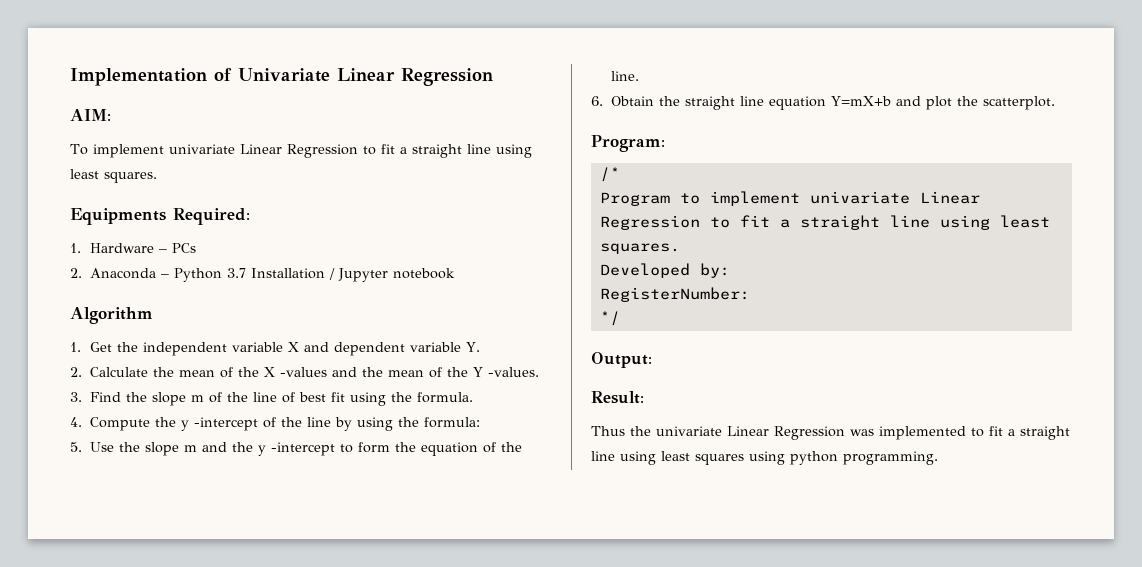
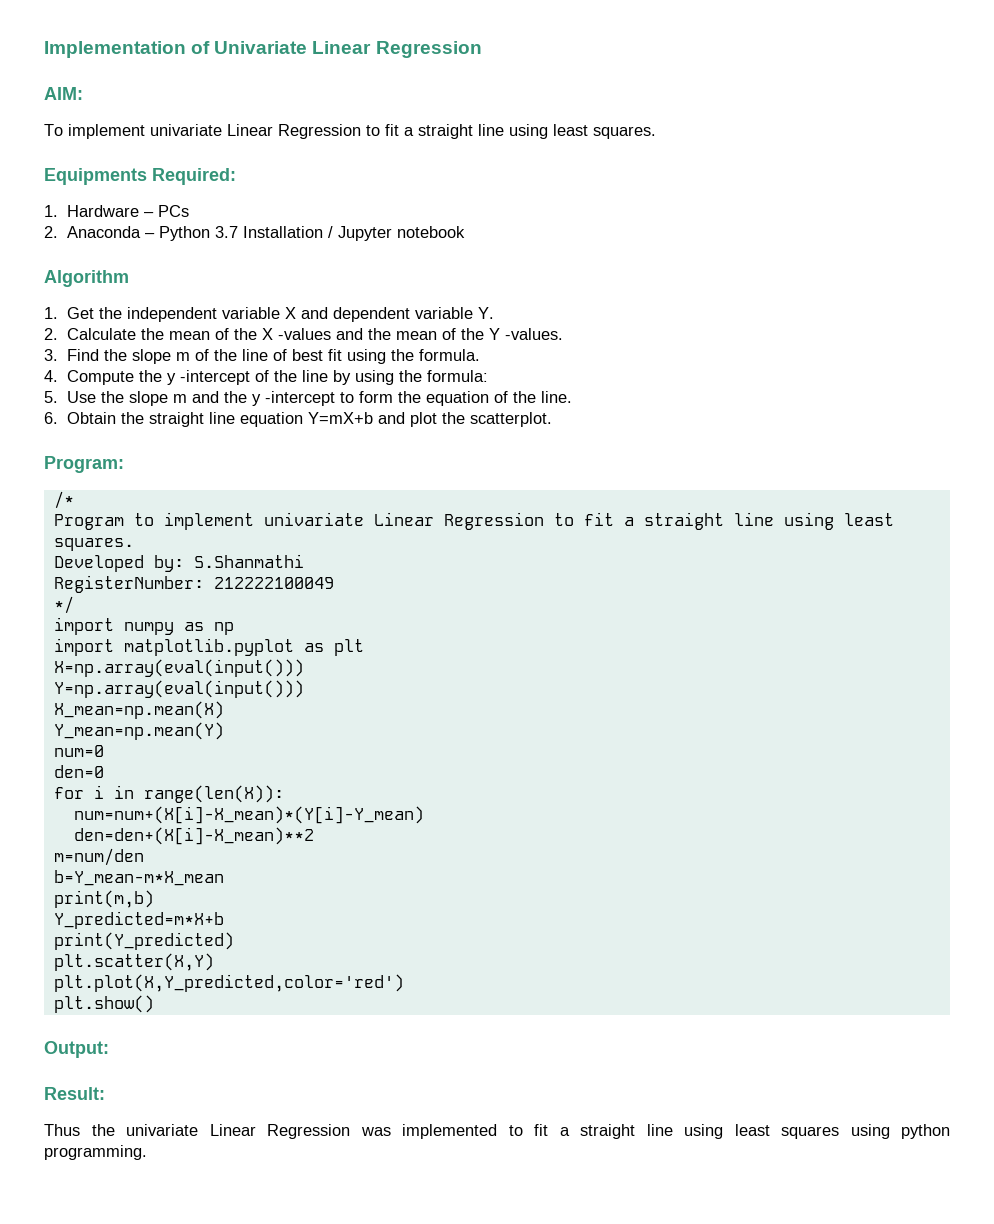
- Developed by:
+ Developed by: S.Shanmathi
- RegisterNumber:
+ RegisterNumber: 212222100049
+ import numpy as np
+ import matplotlib.pyplot as plt
+ X=np.array(eval(input()))
+ Y=np.array(eval(input()))
+ X_mean=np.mean(X)
+ Y_mean=np.mean(Y)
+ num=0
+ den=0
+ for i in range(len(X)):
+ num=num+(X[i]-X_mean)*(Y[i]-Y_mean)
+ den=den+(X[i]-X_mean)**2
+ m=num/den
+ b=Y_mean-m*X_mean
+ print(m,b)
+ Y_predicted=m*X+b
+ print(Y_predicted)
+ plt.scatter(X,Y)
+ plt.plot(X,Y_predicted,color='red')
+ plt.show()

